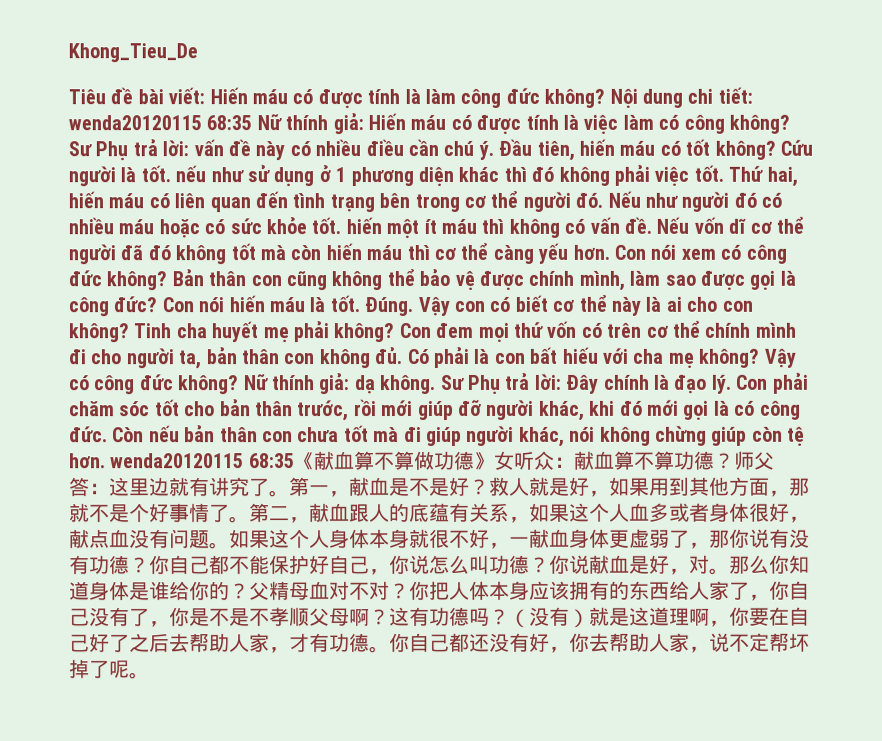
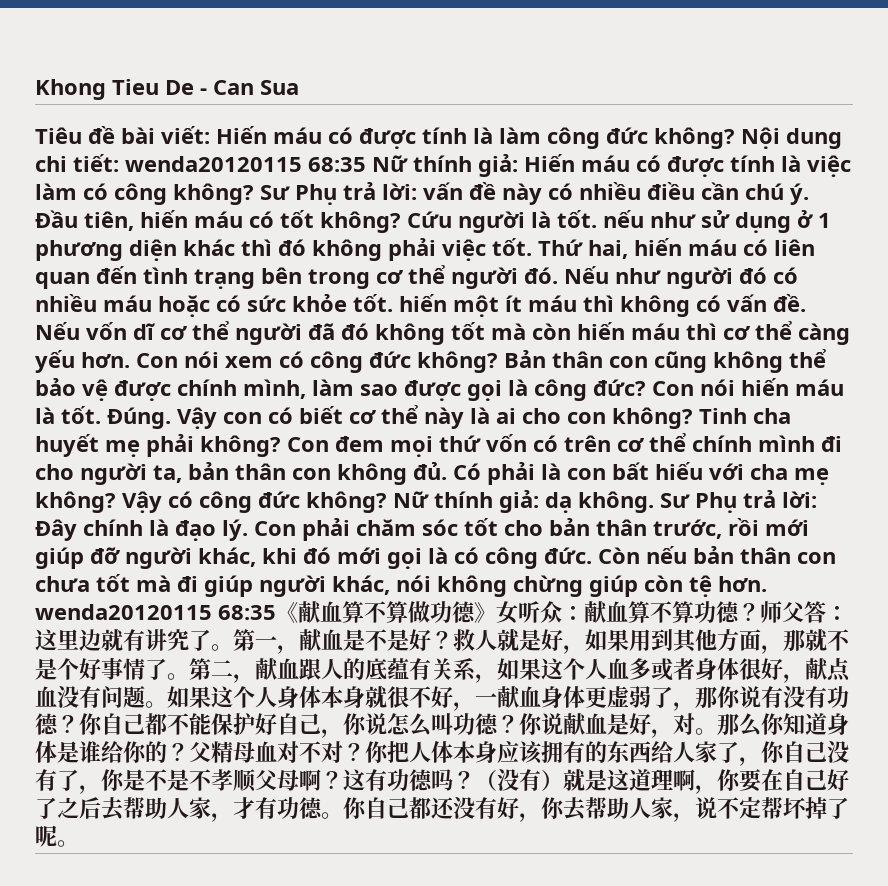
- Khong_Tieu_De
+ Khong Tieu De - Can Sua

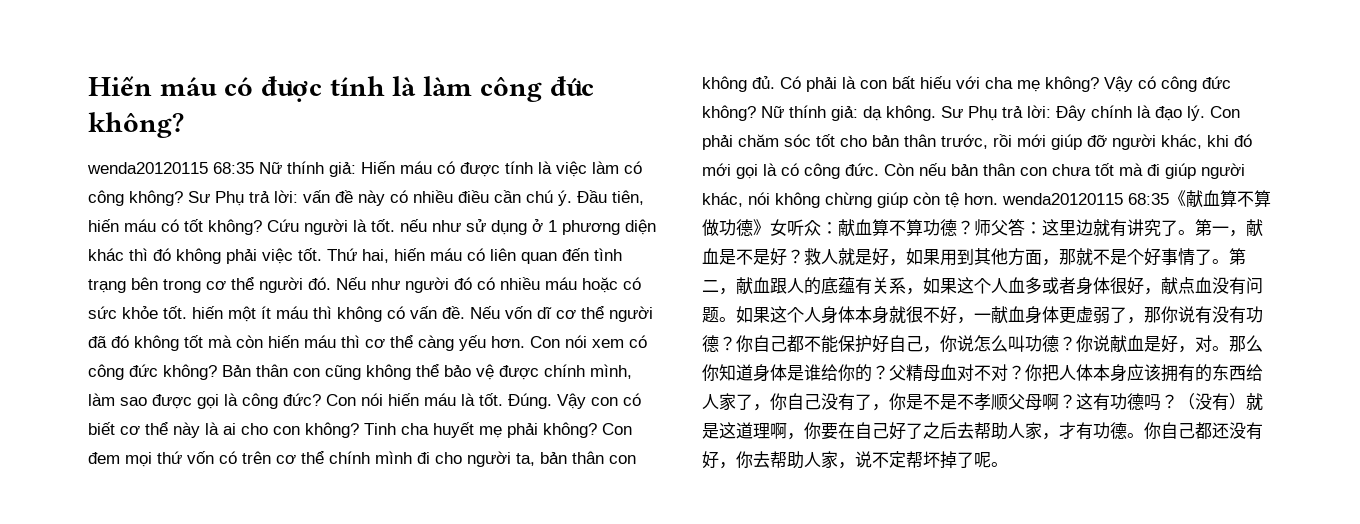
- Khong Tieu De - Can Sua
- Tiêu đề bài viết: Hiến máu có được tính là làm công đức không? Nội dung chi tiết: wenda20120115 68:35 Nữ thính giả: Hiến máu có được tính là việc làm có công không?
+ Hiến máu có được tính là làm công đức không?
+ wenda20120115 68:35 Nữ thính giả: Hiến máu có được tính là việc làm có công không?

